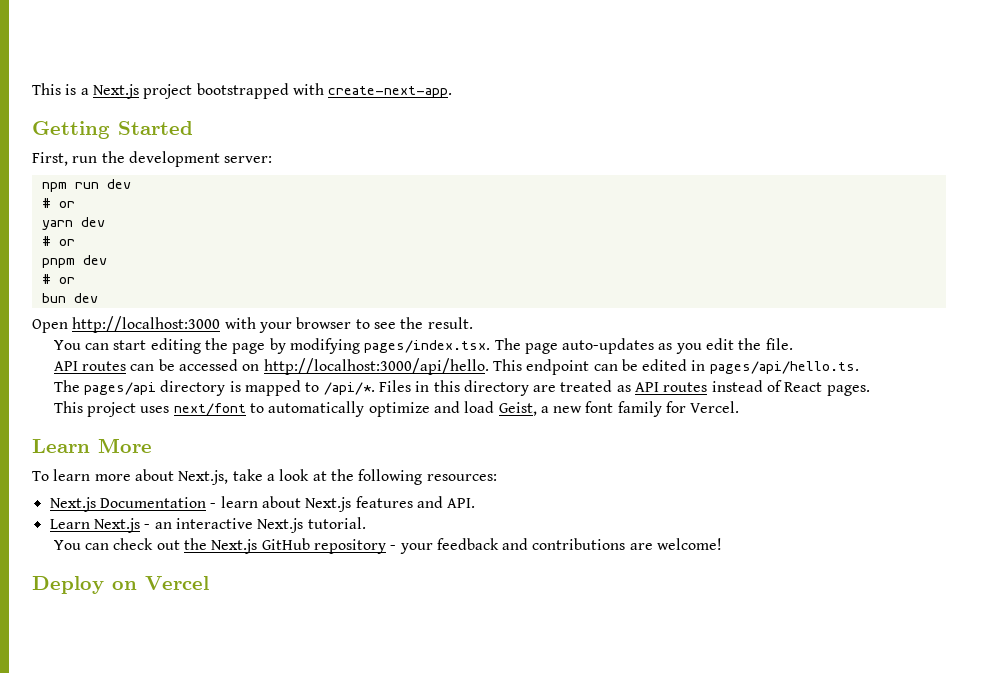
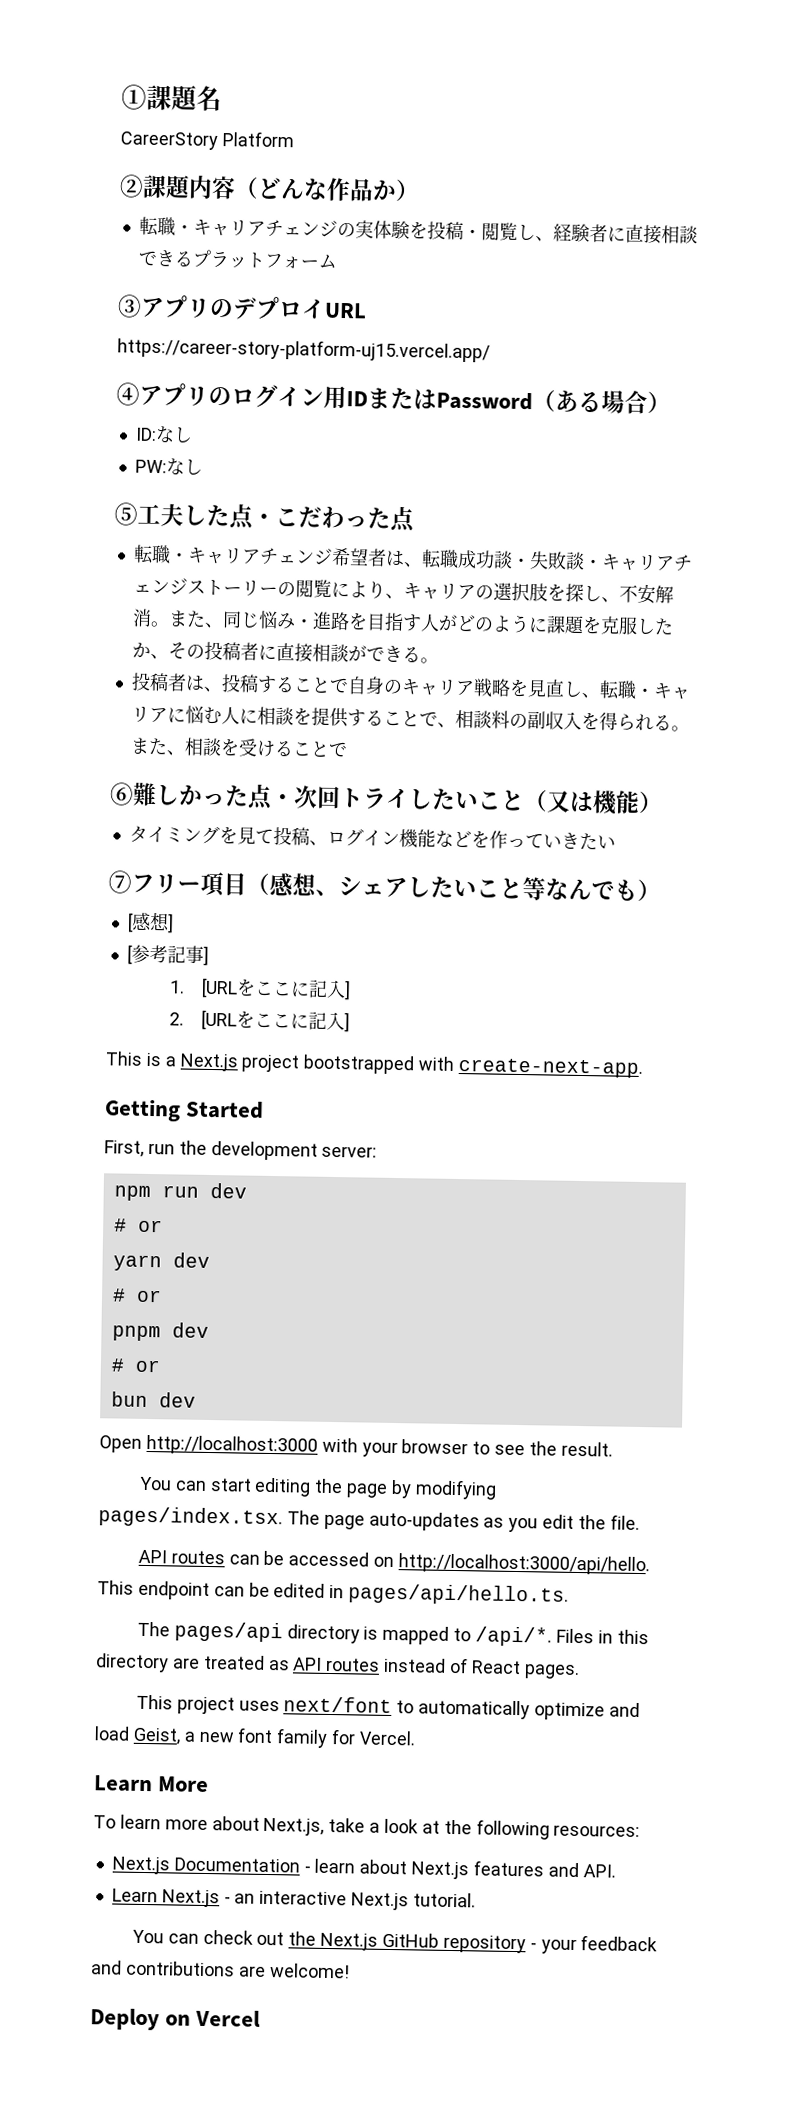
+ ①課題名
+ CareerStory Platform
+ ②課題内容（どんな作品か）
+ 転職・キャリアチェンジの実体験を投稿・閲覧し、経験者に直接相談できるプラットフォーム
+ ③アプリのデプロイURL
+ https://career-story-platform-uj15.vercel.app/
+ ④アプリのログイン用IDまたはPassword（ある場合）
+ ID:なし
+ PW:なし
+ ⑤工夫した点・こだわった点
+ 転職・キャリアチェンジ希望者は、転職成功談・失敗談・キャリアチェンジストーリーの閲覧により、キャリアの選択肢を探し、不安解消。また、同じ悩み・進路を目指す人がどのように課題を克服したか、その投稿者に直接相談ができる。
+ 投稿者は、投稿することで自身のキャリア戦略を見直し、転職・キャリアに悩む人に相談を提供することで、相談料の副収入を得られる。また、相談を受けることで
+ ⑥難しかった点・次回トライしたいこと（又は機能）
+ タイミングを見て投稿、ログイン機能などを作っていきたい
+ ⑦フリー項目（感想、シェアしたいこと等なんでも）
+ [感想]
+ [参考記事]
+ 1. [URLをここに記入]
+ 2. [URLをここに記入]

